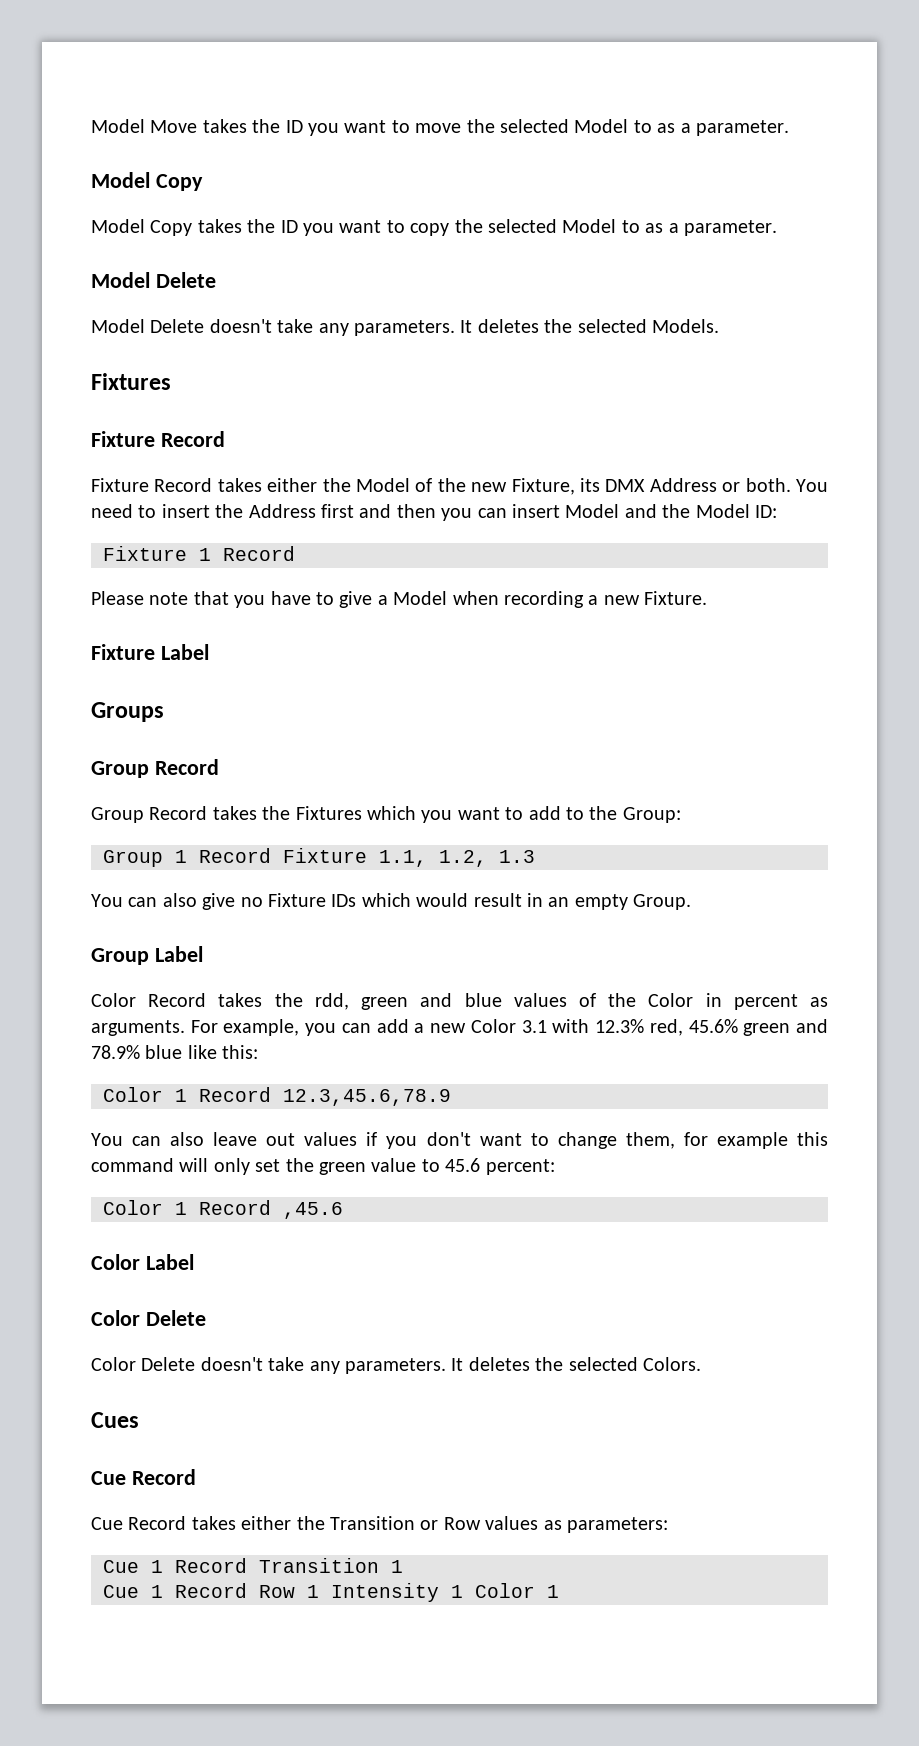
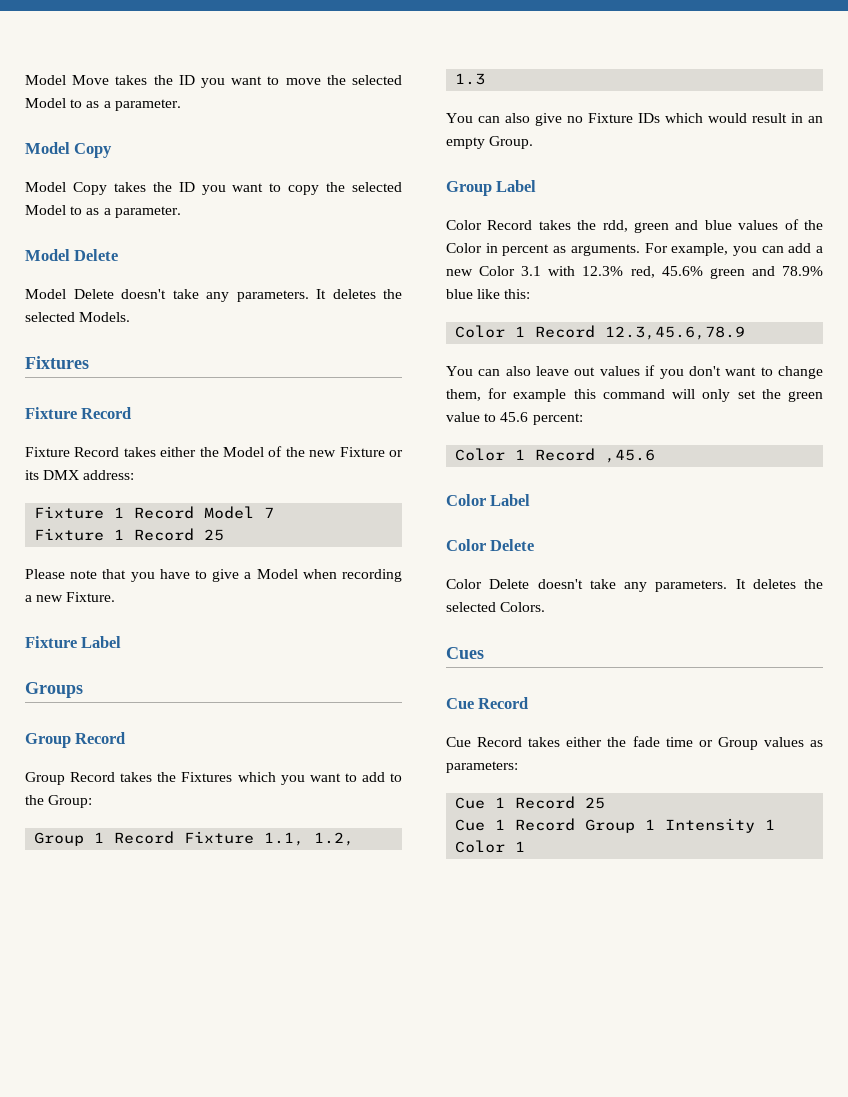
- Fixture Record takes either the Model of the new Fixture, its DMX Address or both. You need to insert the Address first and then you can insert Model and the Model ID:
- Fixture 1 Record
+ Fixture Record takes either the Model of the new Fixture or its DMX address:
+ Fixture 1 Record Model 7
+ Fixture 1 Record 25
- Cue Record takes either the Transition or Row values as parameters:
+ Cue Record takes either the fade time or Group values as parameters:
- Cue 1 Record Transition 1
- Cue 1 Record Row 1 Intensity 1 Color 1
+ Cue 1 Record 25
+ Cue 1 Record Group 1 Intensity 1 Color 1

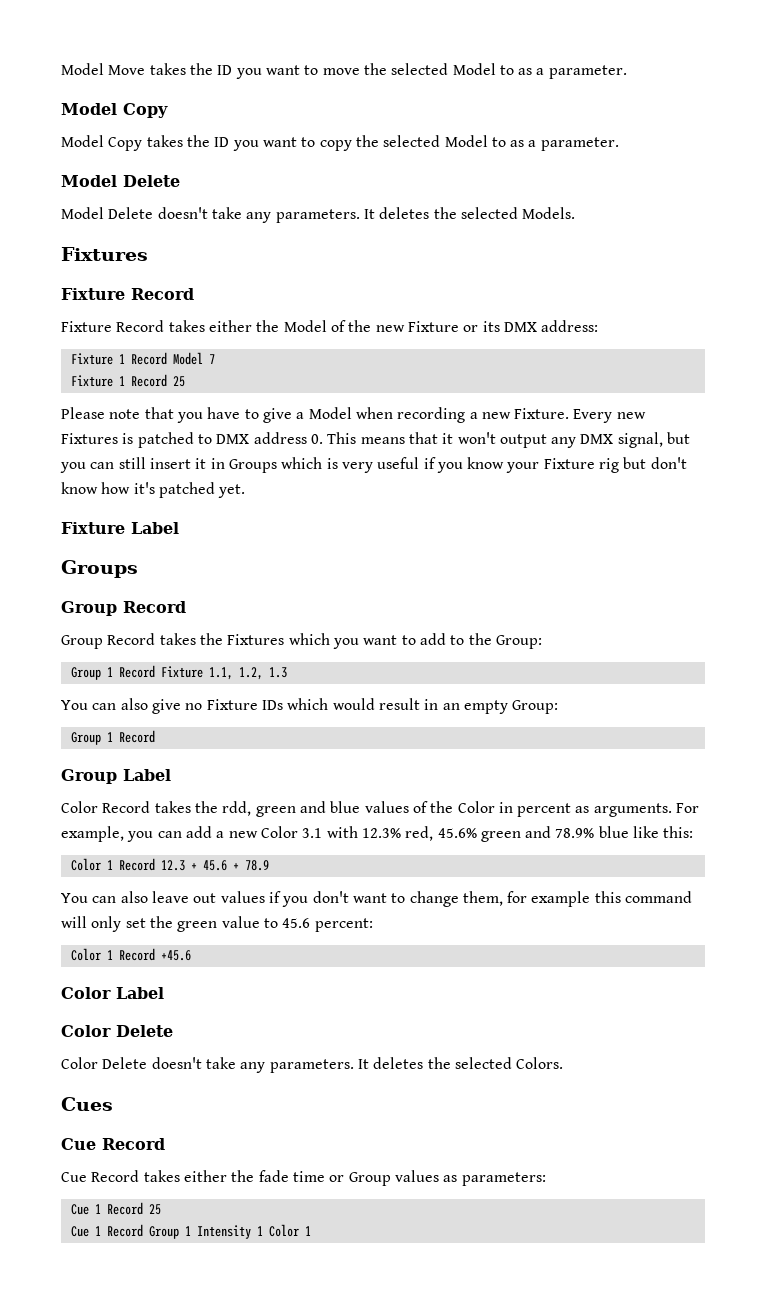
+ Every new Fixtures is patched to DMX address 0. This means that it won't output any DMX signal, but you can still insert it in Groups which is very useful if you know your Fixture rig but don't know how it's patched yet.
- You can also give no Fixture IDs which would result in an empty Group.
+ You can also give no Fixture IDs which would result in an empty Group:
+ Group 1 Record
- Color 1 Record 12.3,45.6,78.9
+ Color 1 Record 12.3 + 45.6 + 78.9
- Color 1 Record ,45.6
+ Color 1 Record +45.6

